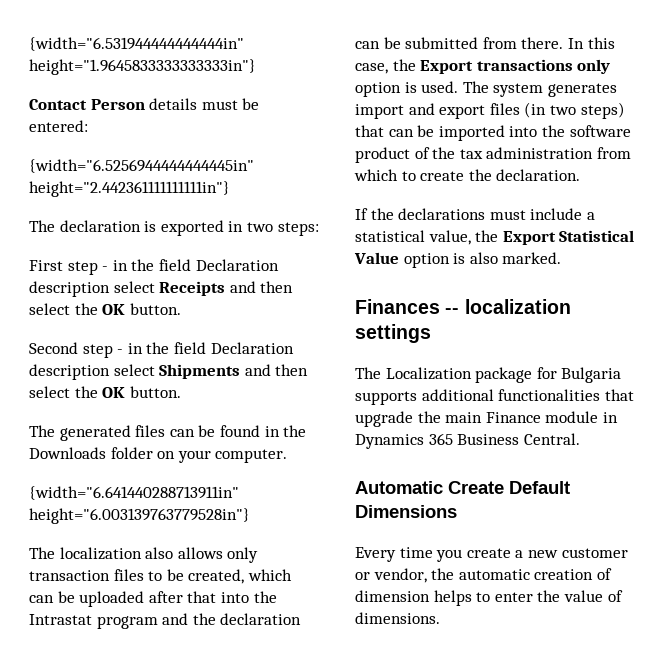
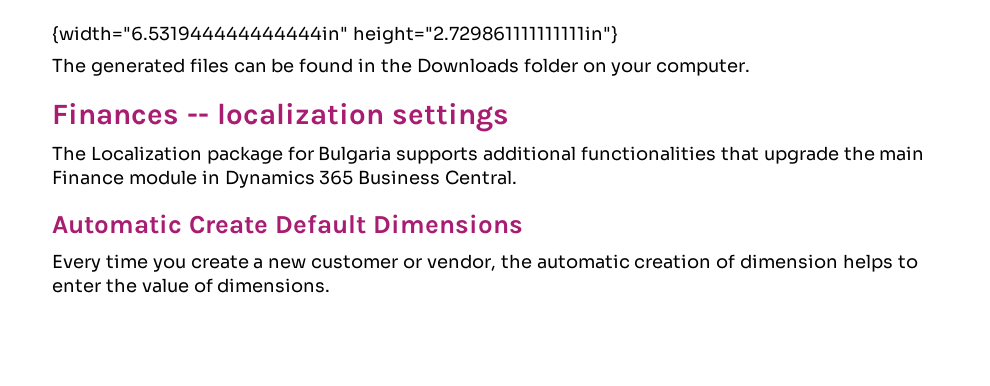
- {width="6.531944444444444in" height="1.9645833333333333in"}
- Contact Person details must be entered:
- {width="6.5256944444444445in" height="2.442361111111111in"}
- The declaration is exported in two steps:
- First step - in the field Declaration description select Receipts and then select the OK button.
- Second step - in the field Declaration description select Shipments and then select the OK button.
+ {width="6.531944444444444in" height="2.729861111111111in"}
- {width="6.641440288713911in" height="6.003139763779528in"}
- The localization also allows only transaction files to be created, which can be uploaded after that into the Intrastat program and the declaration can be submitted from there. In this case, the Export transactions only option is used. The system generates import and export files (in two steps) that can be imported into the software product of the tax administration from which to create the declaration.
- If the declarations must include a statistical value, the Export Statistical Value option is also marked.

